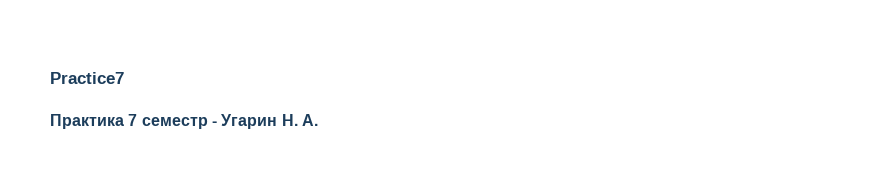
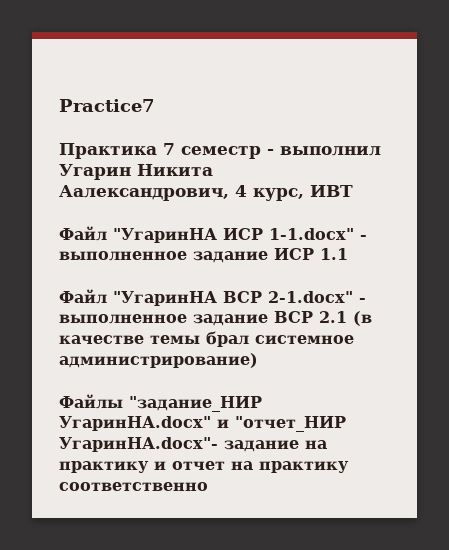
- Практика 7 семестр - Угарин Н. А.
+ Практика 7 семестр - выполнил Угарин Никита Аалександрович, 4 курс, ИВТ
+ Файл "УгаринНА ИСР 1-1.docx" - выполненное задание ИСР 1.1
+ Файл "УгаринНА ВСР 2-1.docx" - выполненное задание ВСР 2.1 (в качестве темы брал системное администрирование)
+ Файлы "задание_НИР УгаринНА.docx" и "отчет_НИР УгаринНА.docx"- задание на практику и отчет на практику соответственно

